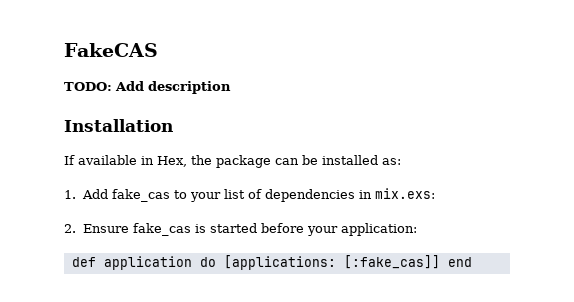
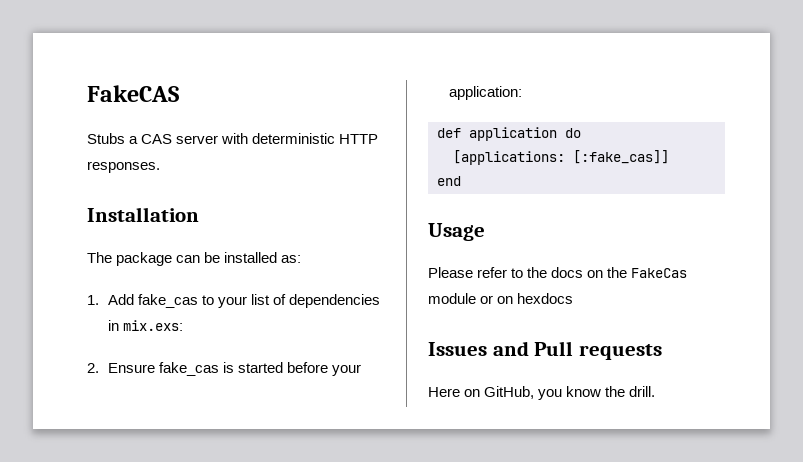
- TODO: Add description
+ Stubs a CAS server with deterministic HTTP responses.
  Installation
- If available in Hex, the package can be installed as:
+ The package can be installed as:
- def application do [applications: [:fake_cas]] end
+ def application do
+ [applications: [:fake_cas]]
+ end
+ Usage
+ Please refer to the docs on the FakeCas module or on hexdocs
+ Issues and Pull requests
+ Here on GitHub, you know the drill.

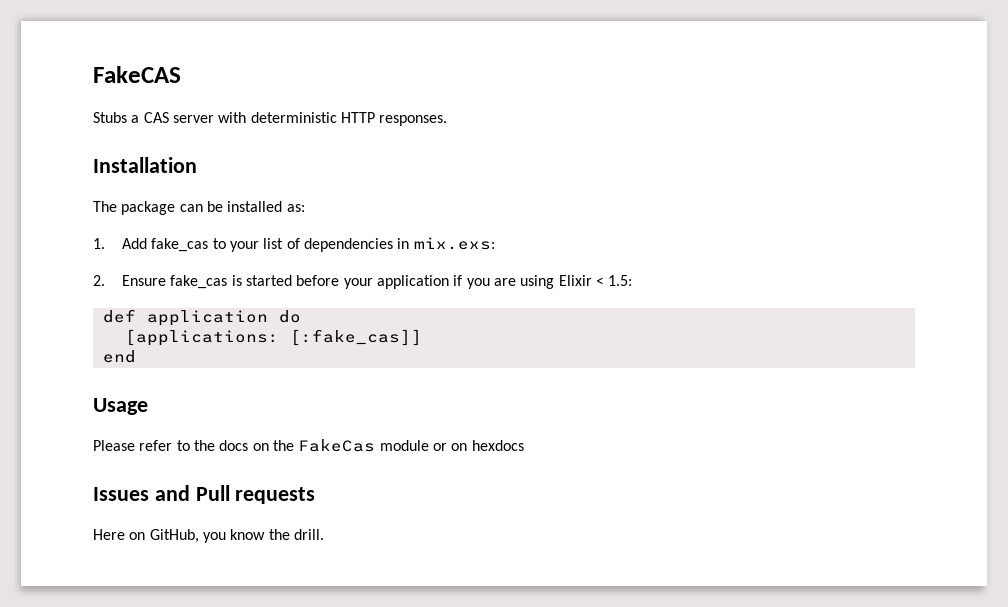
- 2. Ensure fake_cas is started before your application:
+ 2. Ensure fake_cas is started before your application if you are using Elixir < 1.5:

